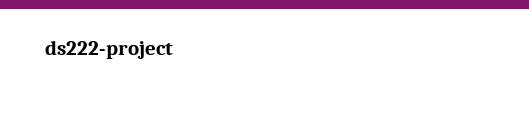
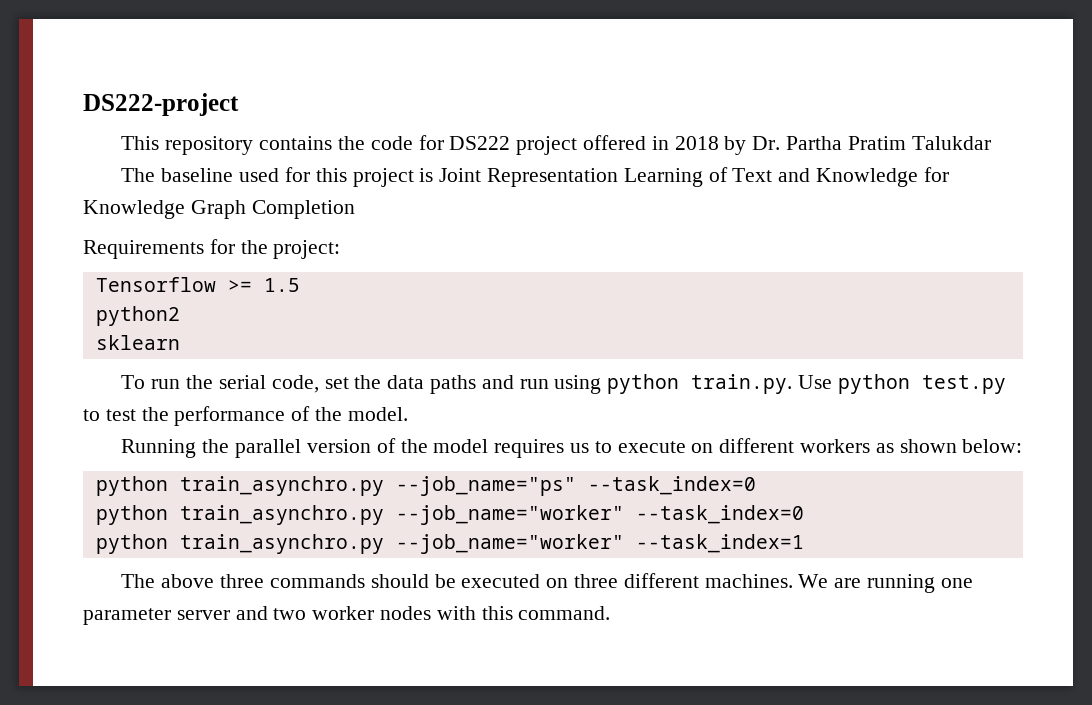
- ds222-project
+ DS222-project
+ This repository contains the code for DS222 project offered in 2018 by Dr. Partha Pratim Talukdar
+ The baseline used for this project is Joint Representation Learning of Text and Knowledge for Knowledge Graph Completion
+ Requirements for the project:
+ Tensorflow >= 1.5
+ python2
+ sklearn
+ To run the serial code, set the data paths and run using python train.py. Use python test.py to test the performance of the model.
+ Running the parallel version of the model requires us to execute on different workers as shown below:
+ python train_asynchro.py --job_name="ps" --task_index=0
+ python train_asynchro.py --job_name="worker" --task_index=0
+ python train_asynchro.py --job_name="worker" --task_index=1
+ The above three commands should be executed on three different machines. We are running one parameter server and two worker nodes with this command.

